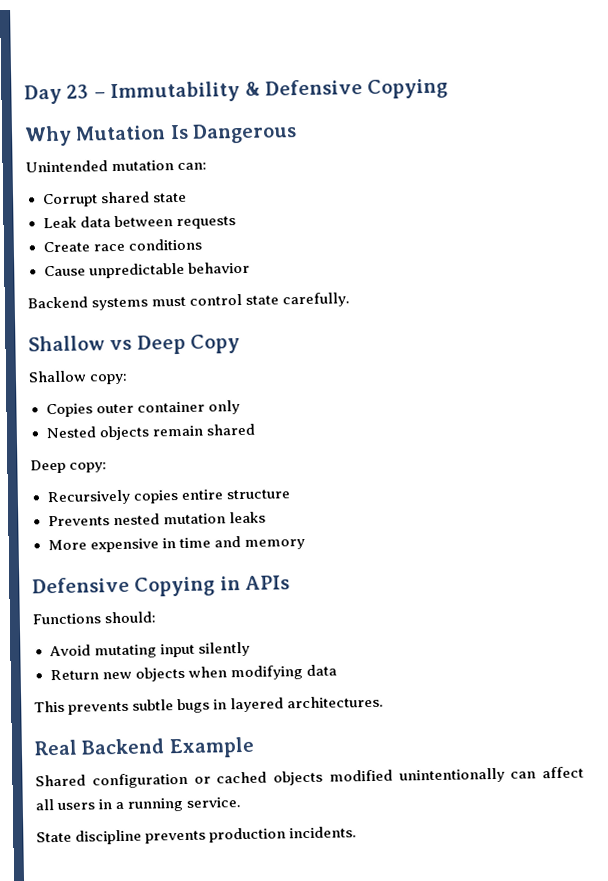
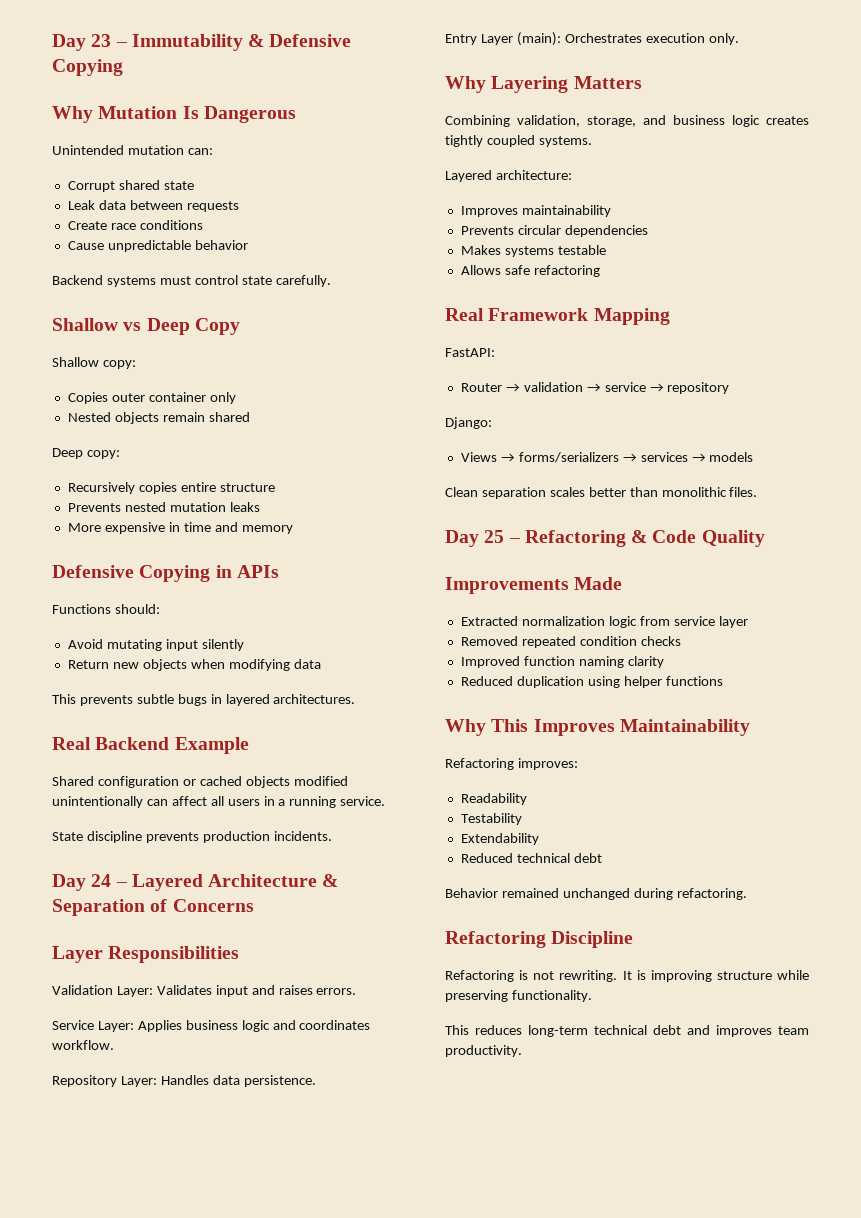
+ Day 24 – Layered Architecture & Separation of Concerns
+ Layer Responsibilities
+ Validation Layer: Validates input and raises errors.
+ Service Layer: Applies business logic and coordinates workflow.
+ Repository Layer: Handles data persistence.
+ Entry Layer (main): Orchestrates execution only.
+ Why Layering Matters
+ Combining validation, storage, and business logic creates tightly coupled systems.
+ Layered architecture:
+ Improves maintainability
+ Prevents circular dependencies
+ Makes systems testable
+ Allows safe refactoring
+ Real Framework Mapping
+ FastAPI:
+ Router → validation → service → repository
+ Django:
+ Views → forms/serializers → services → models
+ Clean separation scales better than monolithic files.
+ Day 25 – Refactoring & Code Quality
+ Improvements Made
+ Extracted normalization logic from service layer
+ Removed repeated condition checks
+ Improved function naming clarity
+ Reduced duplication using helper functions
+ Why This Improves Maintainability
+ Refactoring improves:
+ Readability
+ Testability
+ Extendability
+ Reduced technical debt
+ Behavior remained unchanged during refactoring.
+ Refactoring Discipline
+ Refactoring is not rewriting. It is improving structure while preserving functionality.
+ This reduces long-term technical debt and improves team productivity.

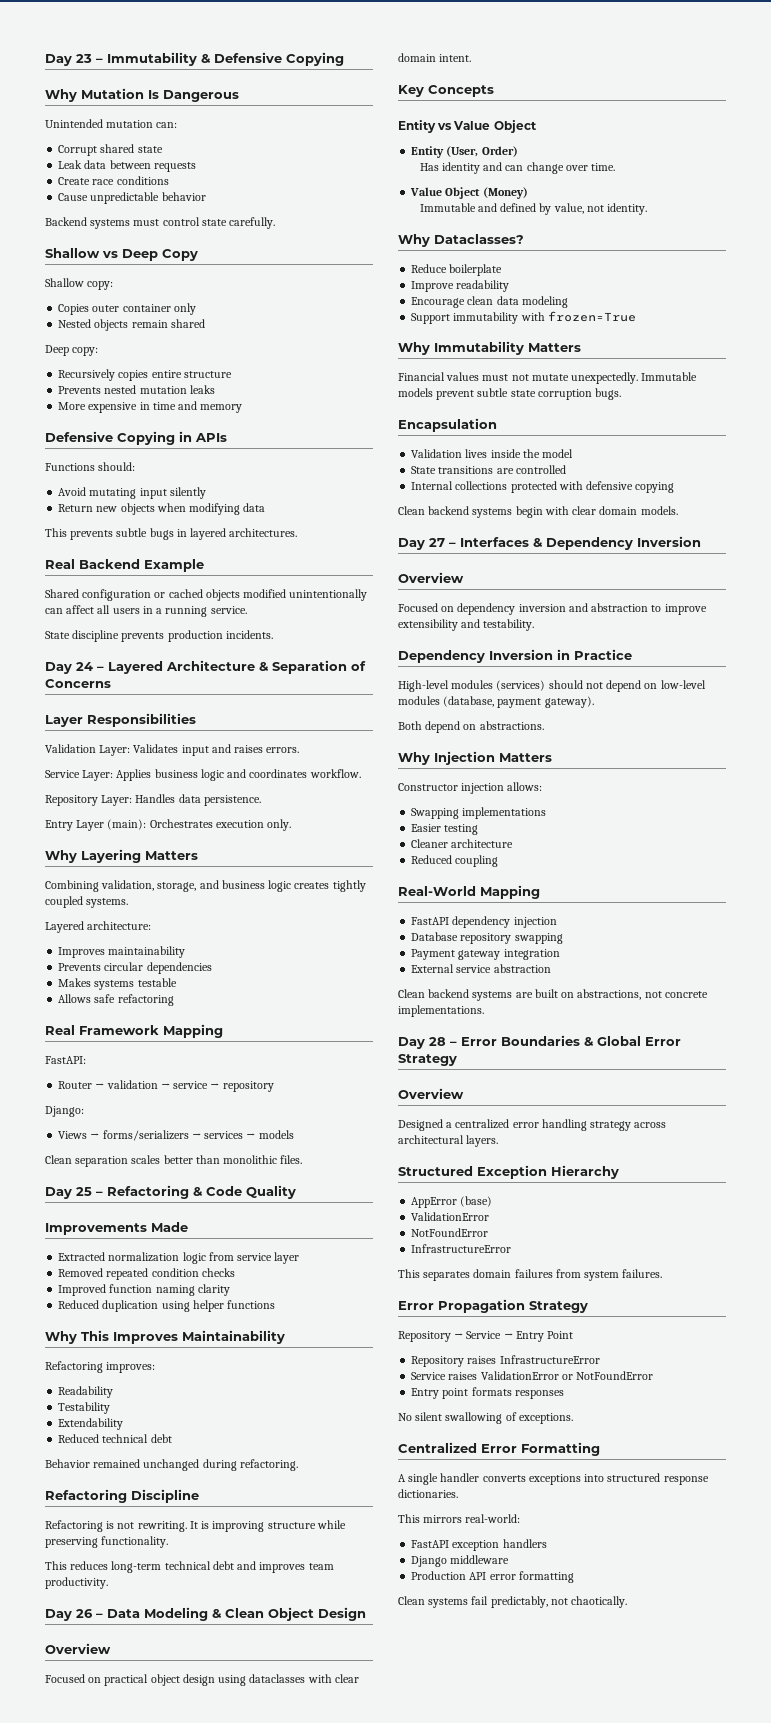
+ Day 26 – Data Modeling & Clean Object Design
+ Overview
+ Focused on practical object design using dataclasses with clear domain intent.
+ Key Concepts
+ Entity vs Value Object
+ Entity (User, Order)
+ Has identity and can change over time.
+ Value Object (Money)
+ Immutable and defined by value, not identity.
+ Why Dataclasses?
+ Reduce boilerplate
+ Improve readability
+ Encourage clean data modeling
+ Support immutability with frozen=True
+ Why Immutability Matters
+ Financial values must not mutate unexpectedly. Immutable models prevent subtle state corruption bugs.
+ Encapsulation
+ Validation lives inside the model
+ State transitions are controlled
+ Internal collections protected with defensive copying
+ Clean backend systems begin with clear domain models.
+ Day 27 – Interfaces & Dependency Inversion
+ Overview
+ Focused on dependency inversion and abstraction to improve extensibility and testability.
+ Dependency Inversion in Practice
+ High-level modules (services) should not depend on low-level modules (database, payment gateway).
+ Both depend on abstractions.
+ Why Injection Matters
+ Constructor injection allows:
+ Swapping implementations
+ Easier testing
+ Cleaner architecture
+ Reduced coupling
+ Real-World Mapping
+ FastAPI dependency injection
+ Database repository swapping
+ Payment gateway integration
+ External service abstraction
+ Clean backend systems are built on abstractions, not concrete implementations.
+ Day 28 – Error Boundaries & Global Error Strategy
+ Overview
+ Designed a centralized error handling strategy across architectural layers.
+ Structured Exception Hierarchy
+ AppError (base)
+ ValidationError
+ NotFoundError
+ InfrastructureError
+ This separates domain failures from system failures.
+ Error Propagation Strategy
+ Repository → Service → Entry Point
+ Repository raises InfrastructureError
+ Service raises ValidationError or NotFoundError
+ Entry point formats responses
+ No silent swallowing of exceptions.
+ Centralized Error Formatting
+ A single handler converts exceptions into structured response dictionaries.
+ This mirrors real-world:
+ FastAPI exception handlers
+ Django middleware
+ Production API error formatting
+ Clean systems fail predictably, not chaotically.

